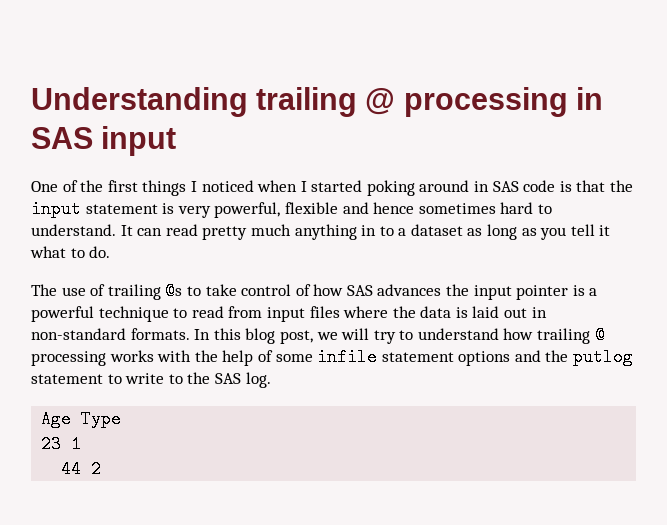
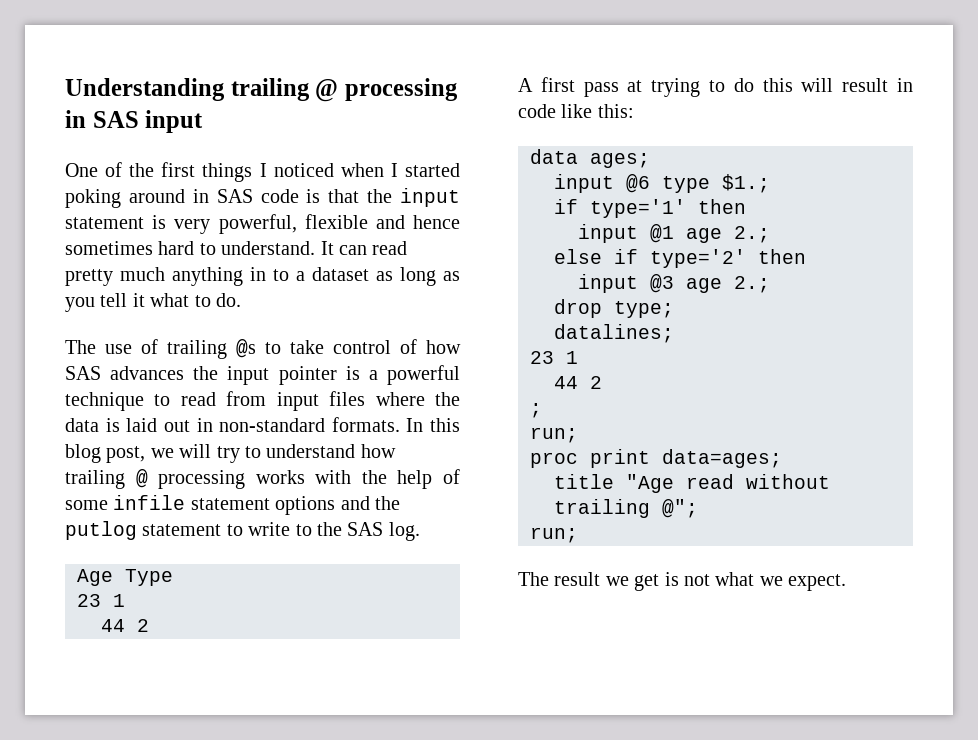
+ A first pass at trying to do this will result in code like this:
+ data ages;
+ input @6 type $1.;
+ if type='1' then
+ input @1 age 2.;
+ else if type='2' then
+ input @3 age 2.;
+ drop type;
+ datalines;
+ 23 1
+ 44 2
+ ;
+ run;
+ proc print data=ages;
+ title "Age read without trailing @";
+ run;
+ The result we get is not what we expect.

